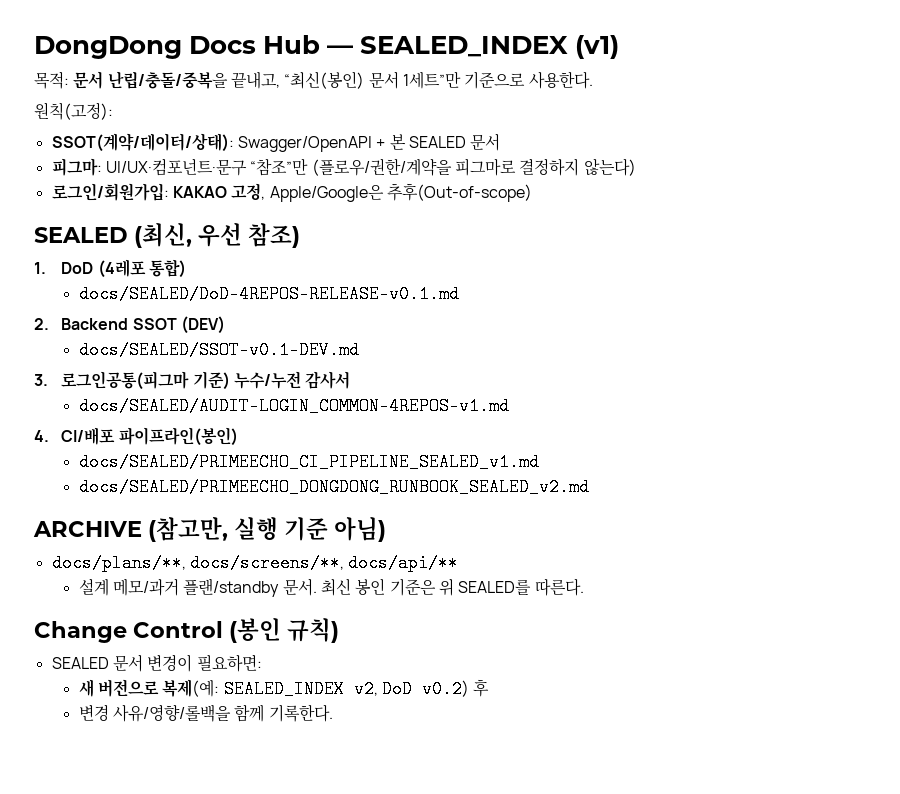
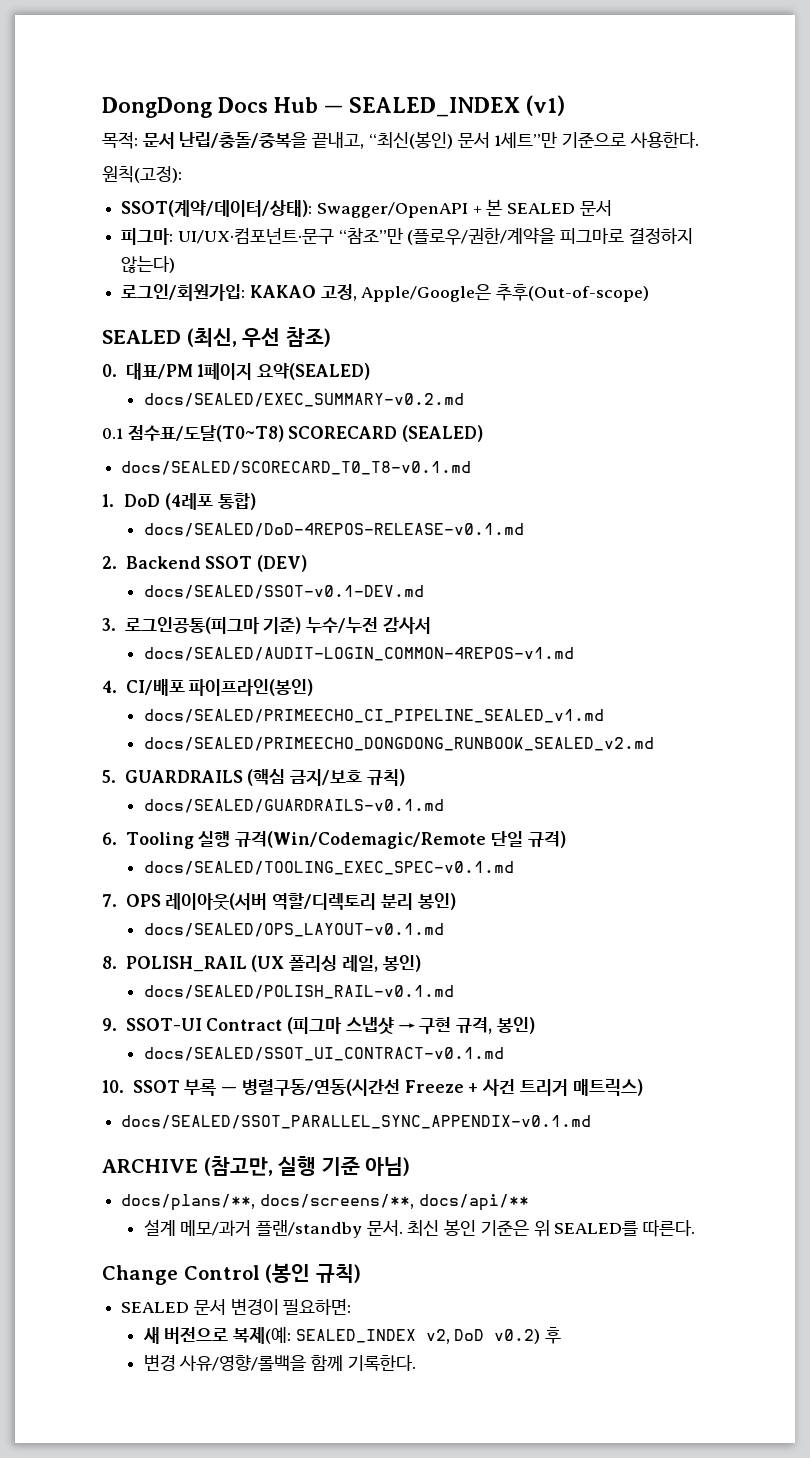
+ 0. 대표/PM 1페이지 요약(SEALED)
+ docs/SEALED/EXEC_SUMMARY-v0.2.md
+ 0.1 점수표/도달(T0~T8) SCORECARD (SEALED)
+ docs/SEALED/SCORECARD_T0_T8-v0.1.md
+ 5. GUARDRAILS (핵심 금지/보호 규칙)
+ docs/SEALED/GUARDRAILS-v0.1.md
+ 6. Tooling 실행 규격(Win/Codemagic/Remote 단일 규격)
+ docs/SEALED/TOOLING_EXEC_SPEC-v0.1.md
+ 7. OPS 레이아웃(서버 역할/디렉토리 분리 봉인)
+ docs/SEALED/OPS_LAYOUT-v0.1.md
+ 8. POLISH_RAIL (UX 폴리싱 레일, 봉인)
+ docs/SEALED/POLISH_RAIL-v0.1.md
+ 9. SSOT-UI Contract (피그마 스냅샷 → 구현 규격, 봉인)
+ docs/SEALED/SSOT_UI_CONTRACT-v0.1.md
+ 10. SSOT 부록 — 병렬구동/연동(시간선 Freeze + 사건 트리거 매트릭스)
+ docs/SEALED/SSOT_PARALLEL_SYNC_APPENDIX-v0.1.md

